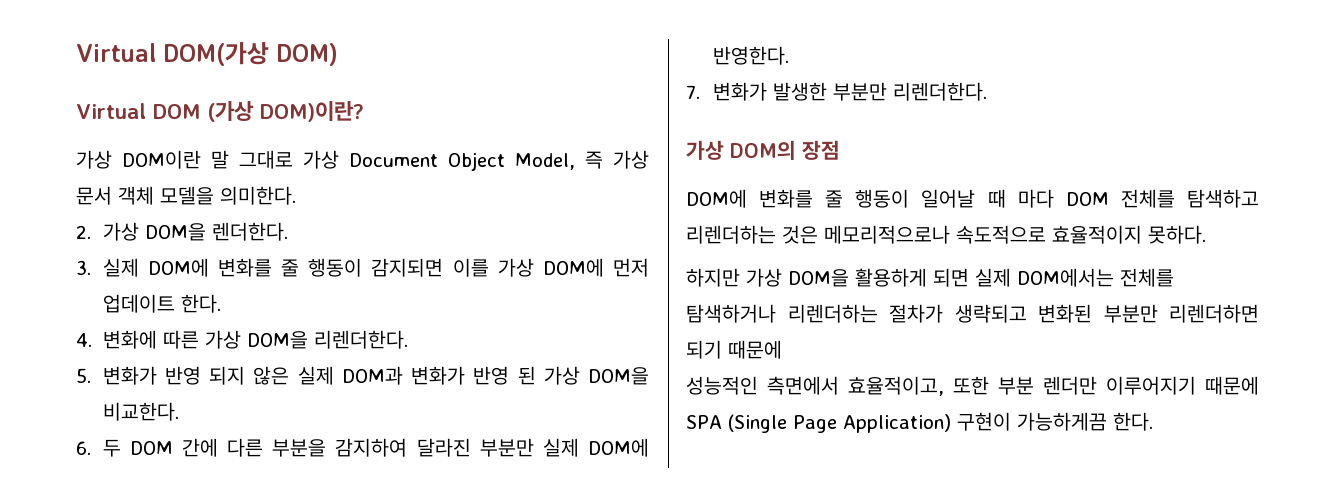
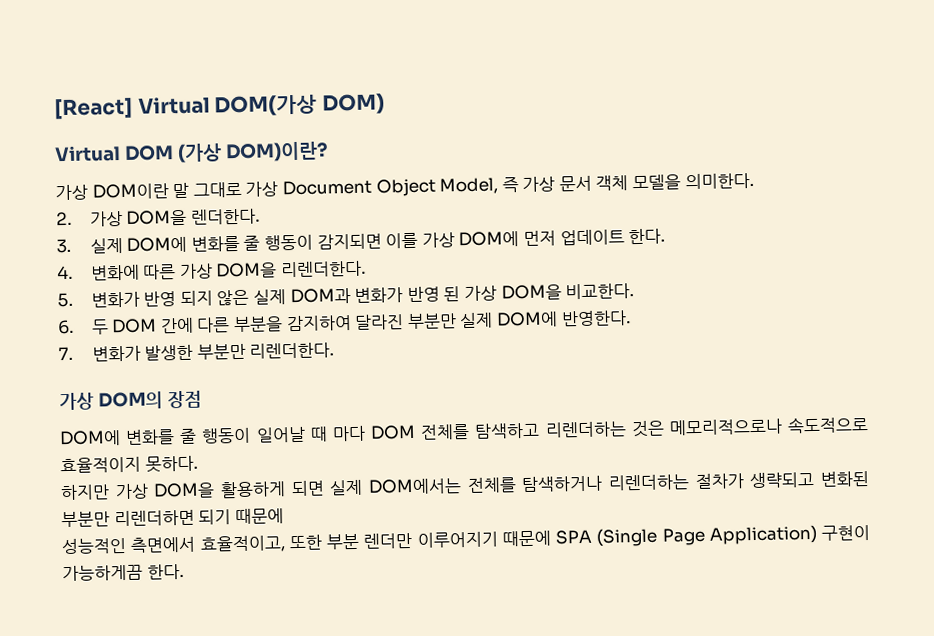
- Virtual DOM(가상 DOM)
+ [React] Virtual DOM(가상 DOM)

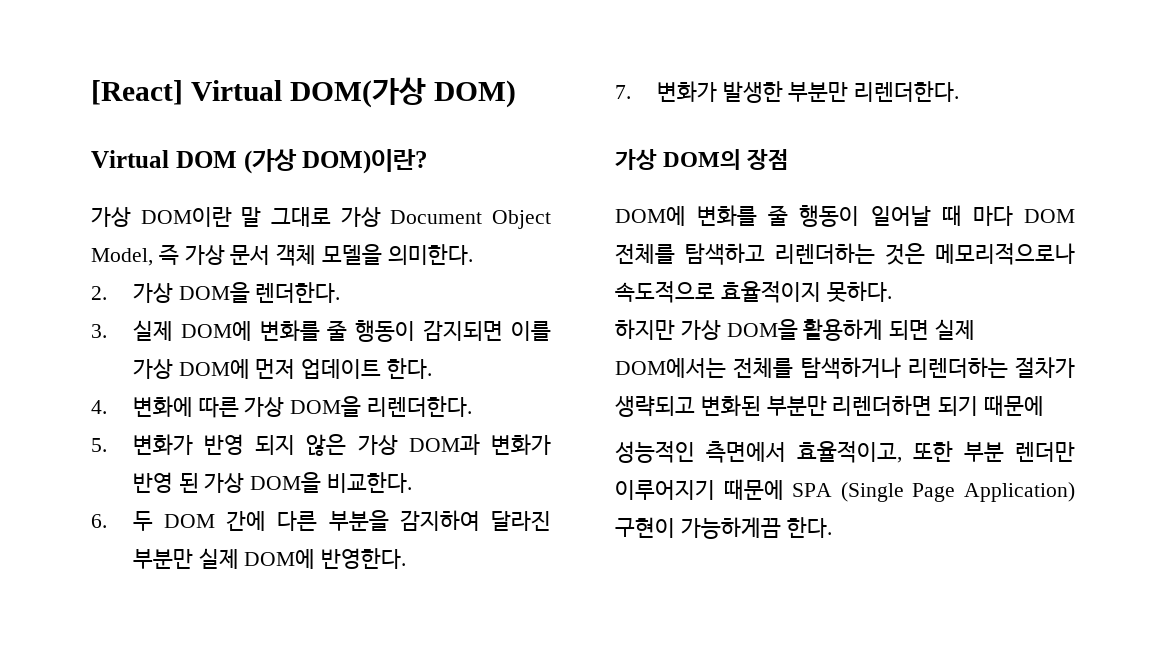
- 5. 변화가 반영 되지 않은 실제 DOM과 변화가 반영 된 가상 DOM을 비교한다.
+ 5. 변화가 반영 되지 않은 가상 DOM과 변화가 반영 된 가상 DOM을 비교한다.

